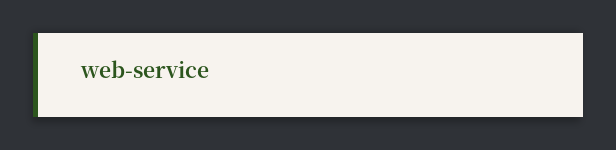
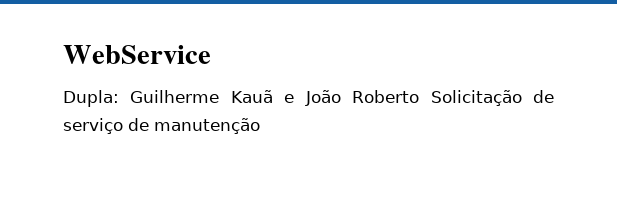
- web-service
+ WebService
+ Dupla: Guilherme Kauã e João Roberto Solicitação de serviço de manutenção

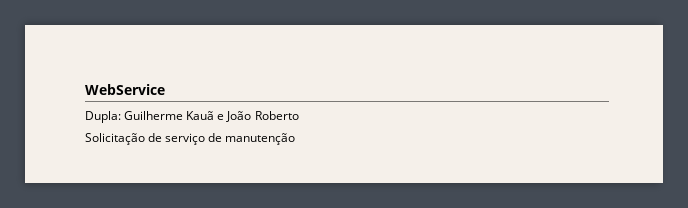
- Dupla: Guilherme Kauã e João Roberto Solicitação de serviço de manutenção
+ Dupla: Guilherme Kauã e João Roberto
+ Solicitação de serviço de manutenção

